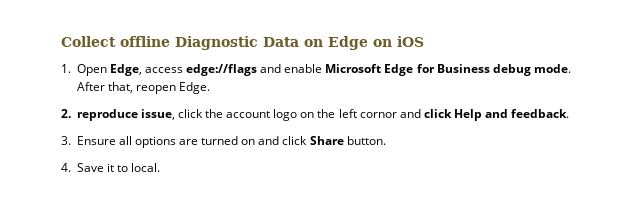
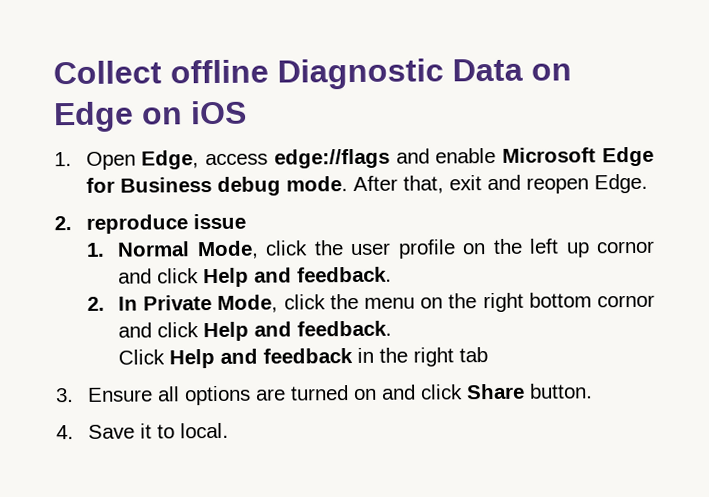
- After that, reopen Edge.
+ After that, exit and reopen Edge.
- 2. reproduce issue, click the account logo on the left cornor and click Help and feedback.
+ 2. reproduce issue
+ 1. Normal Mode, click the user profile on the left up cornor and click Help and feedback.
+ 2. In Private Mode, click the menu on the right bottom cornor and click Help and feedback.
+ Click Help and feedback in the right tab

